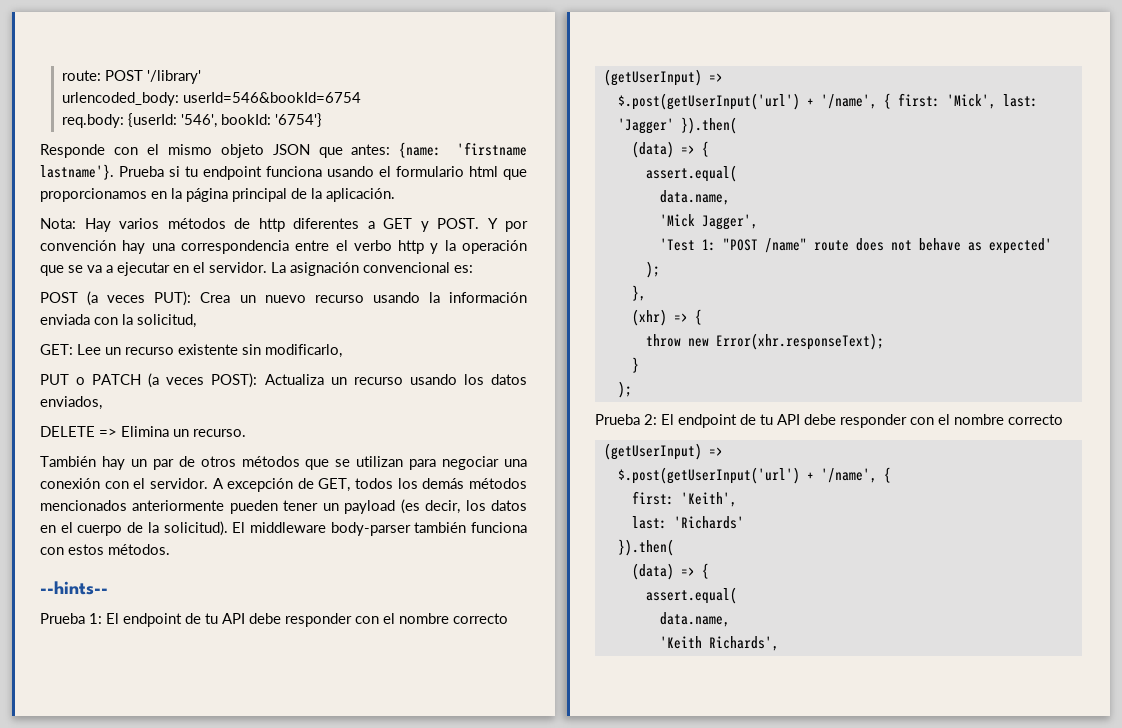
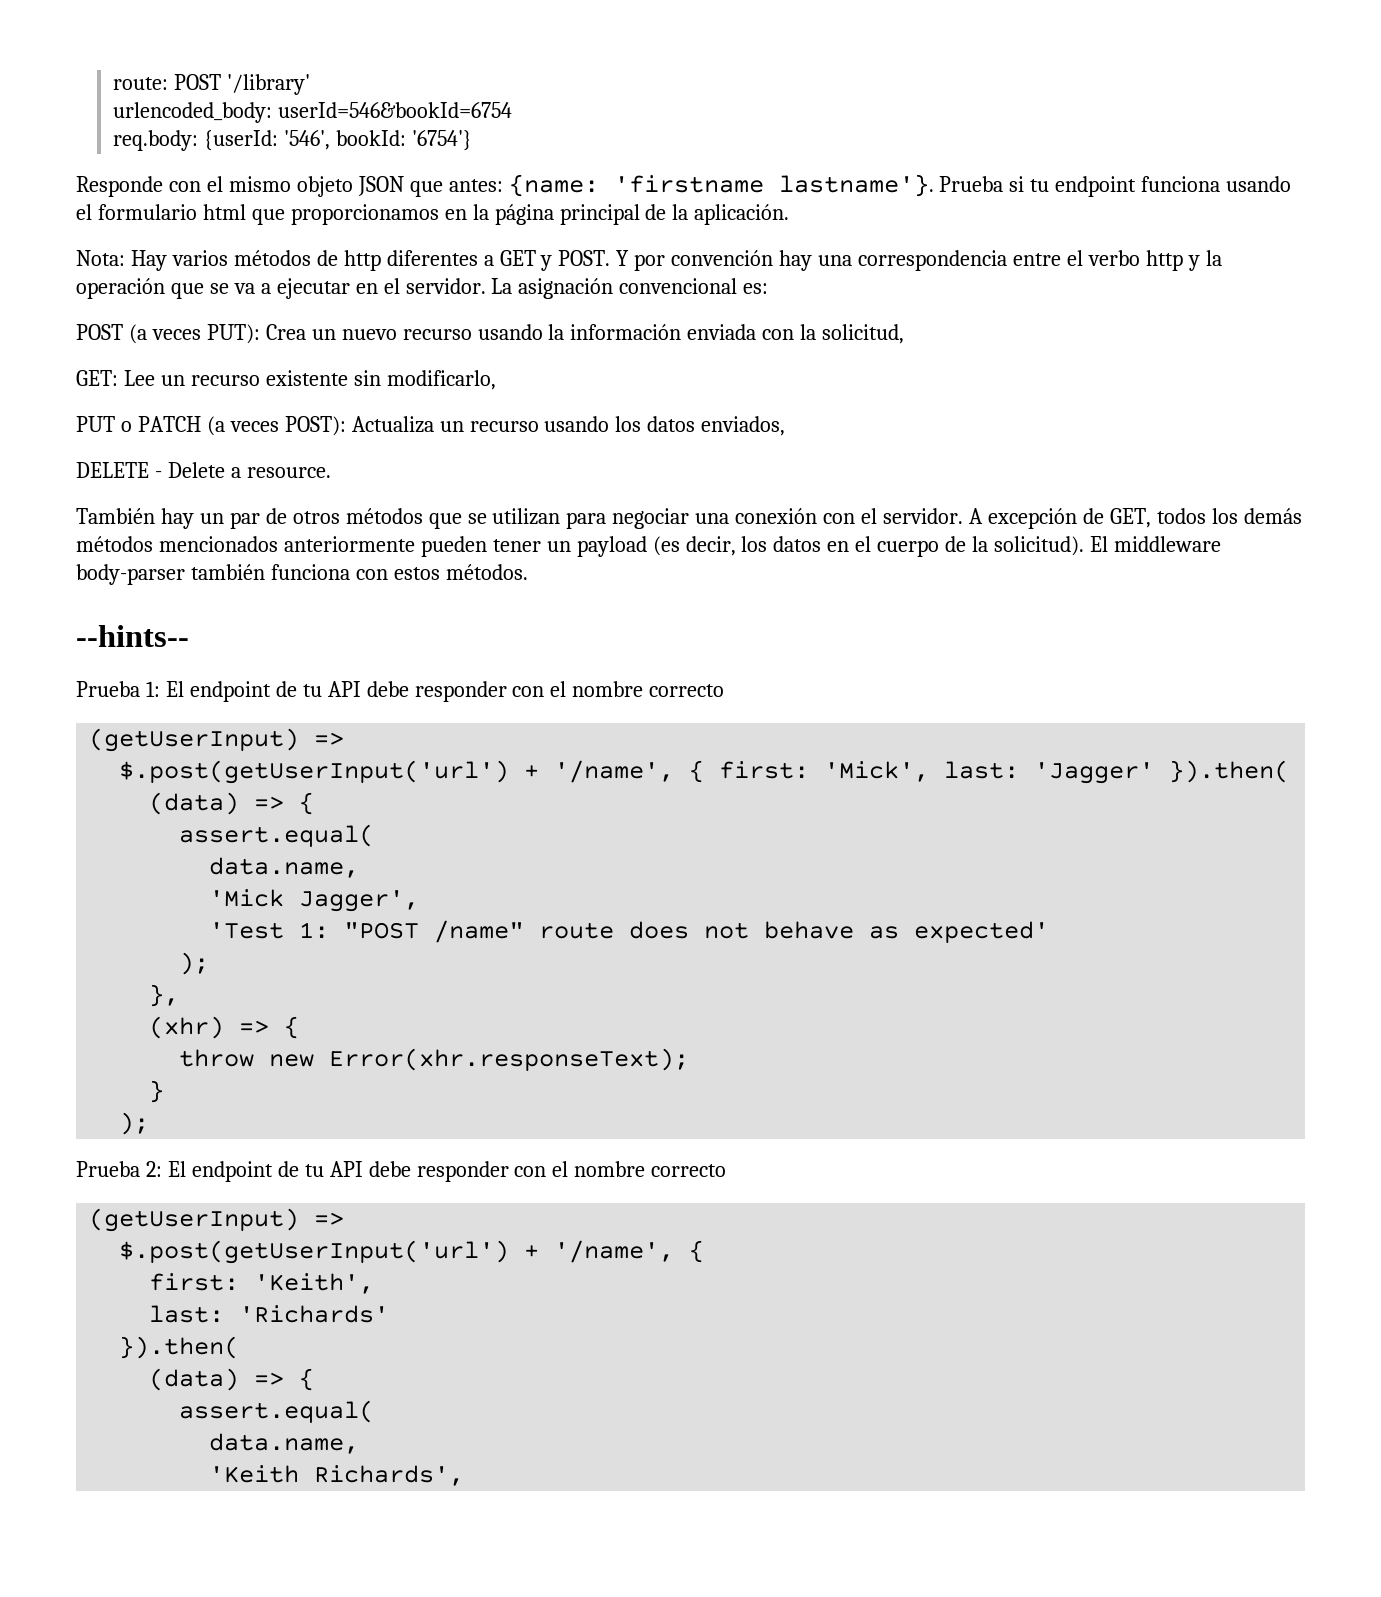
- DELETE => Elimina un recurso.
+ DELETE - Delete a resource.

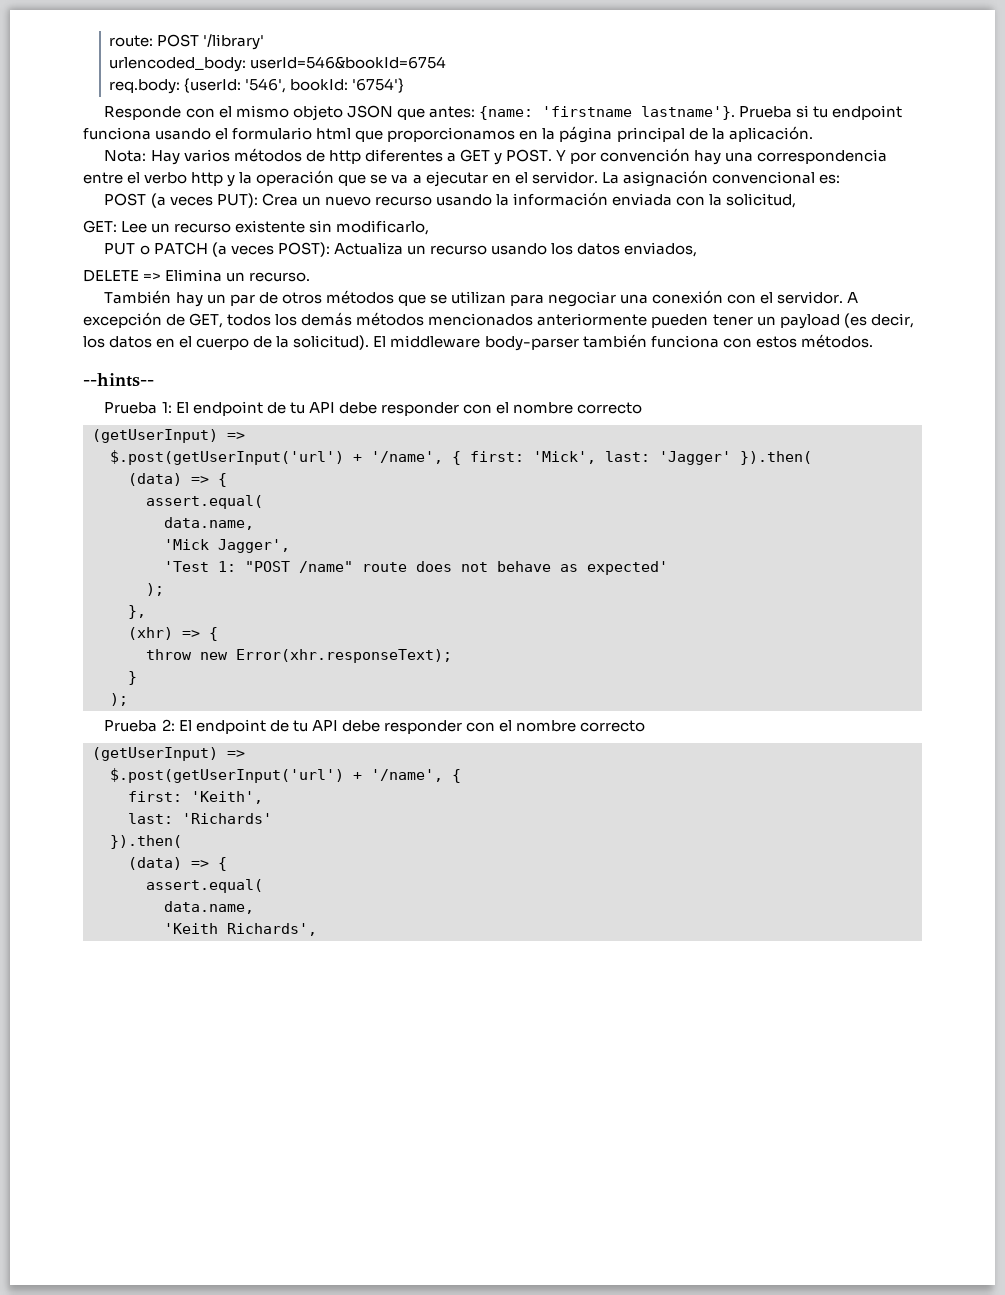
- DELETE - Delete a resource.
+ DELETE => Elimina un recurso.

